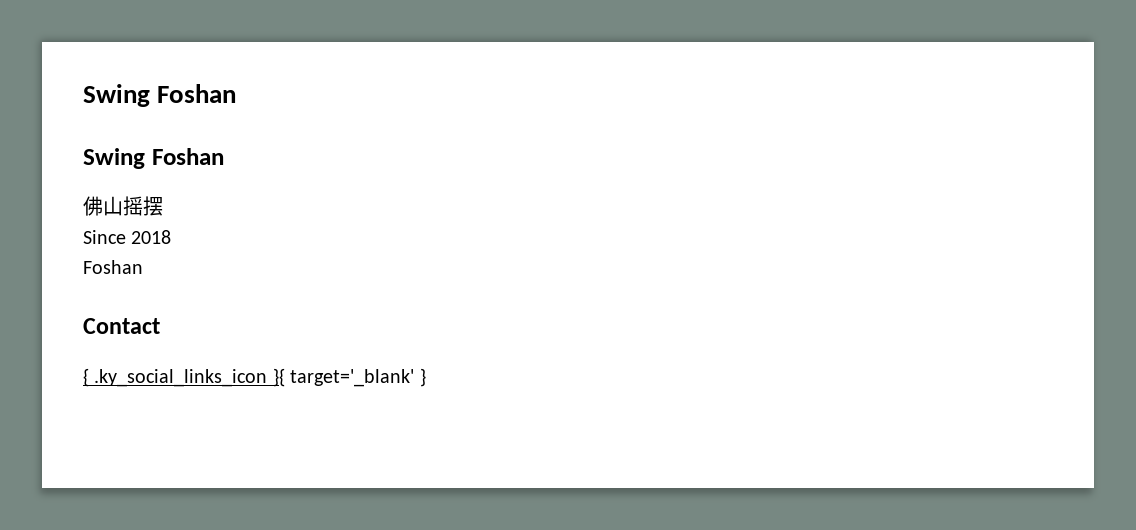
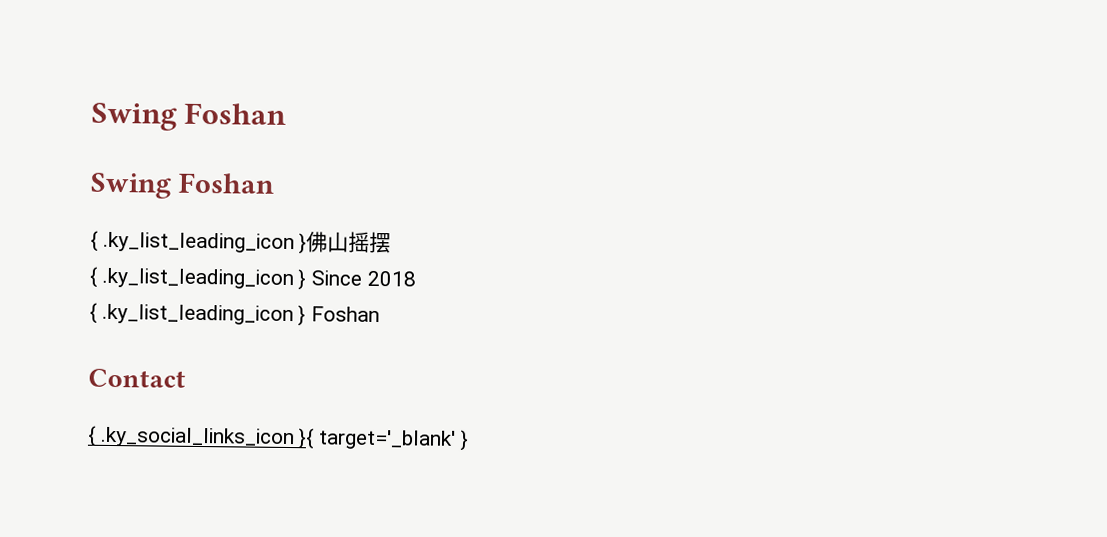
- 佛山摇摆
+ { .ky_list_leading_icon }佛山摇摆
- Since 2018
- Foshan
+ { .ky_list_leading_icon } Since 2018
+ { .ky_list_leading_icon } Foshan

